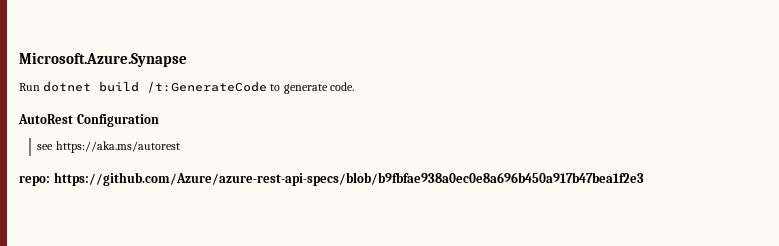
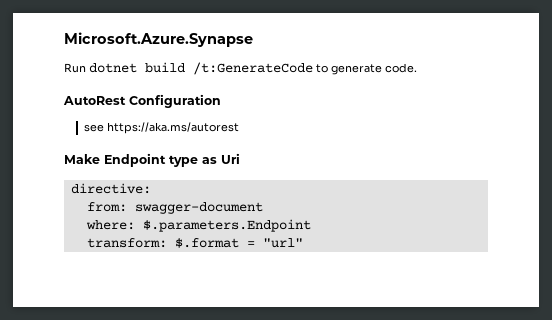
- repo: https://github.com/Azure/azure-rest-api-specs/blob/b9fbfae938a0ec0e8a696b450a917b47bea1f2e3
+ Make Endpoint type as Uri
+ directive:
+ from: swagger-document
+ where: $.parameters.Endpoint
+ transform: $.format = "url"

